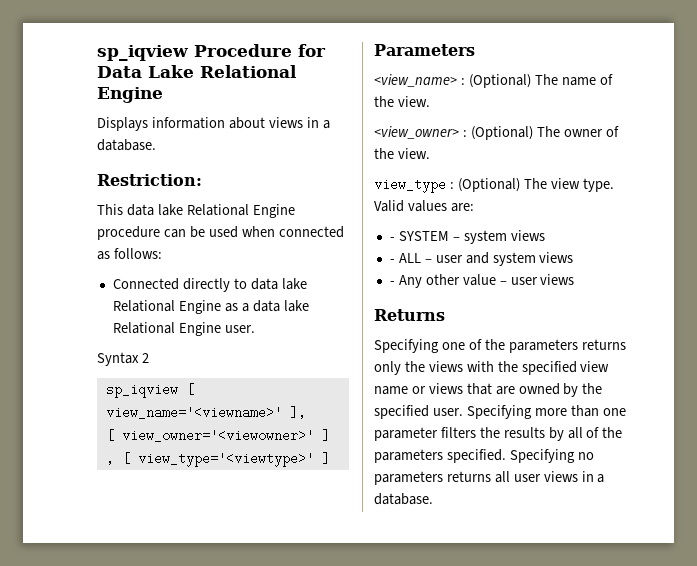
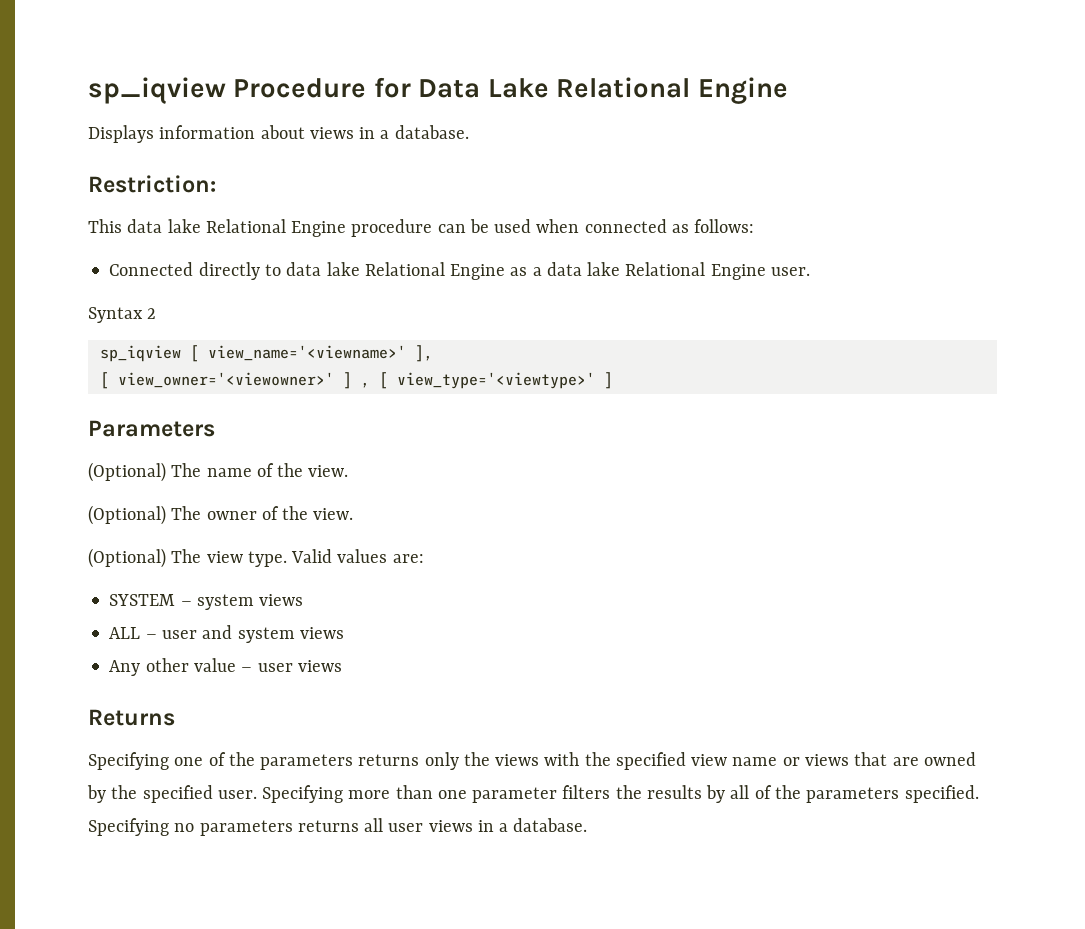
- <view_name> : (Optional) The name of the view.
+ (Optional) The name of the view.
- <view_owner> : (Optional) The owner of the view.
+ (Optional) The owner of the view.
- view_type : (Optional) The view type.
+ (Optional) The view type.
- - SYSTEM – system views
+ SYSTEM – system views
- - ALL – user and system views
+ ALL – user and system views
- - Any other value – user views
+ Any other value – user views

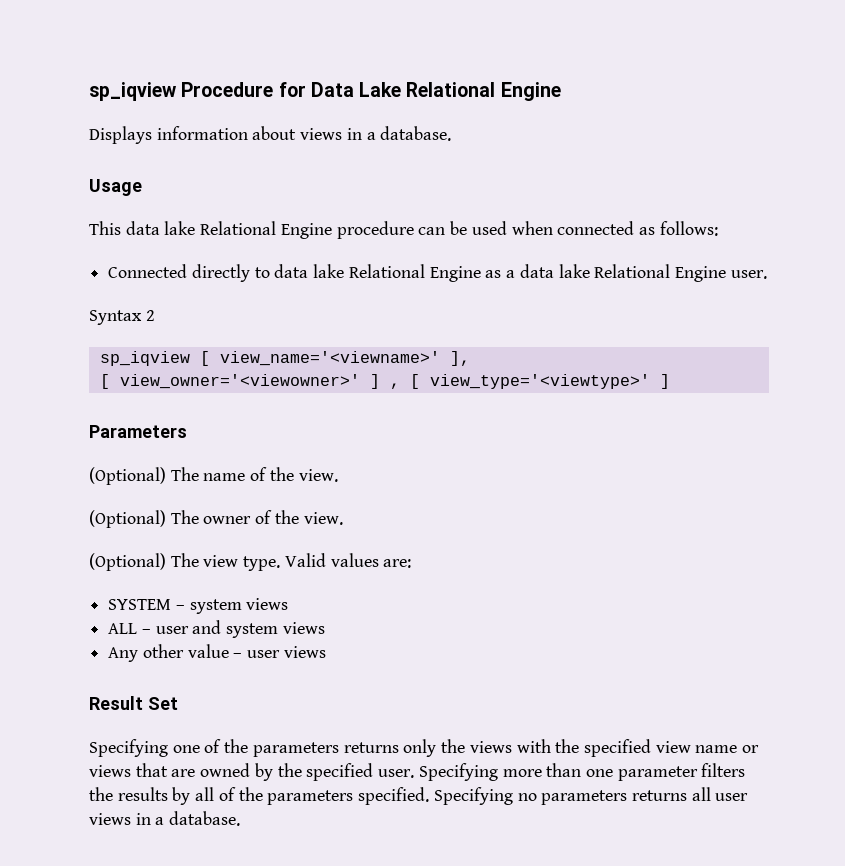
- Restriction:
+ Usage
- Returns
+ Result Set

